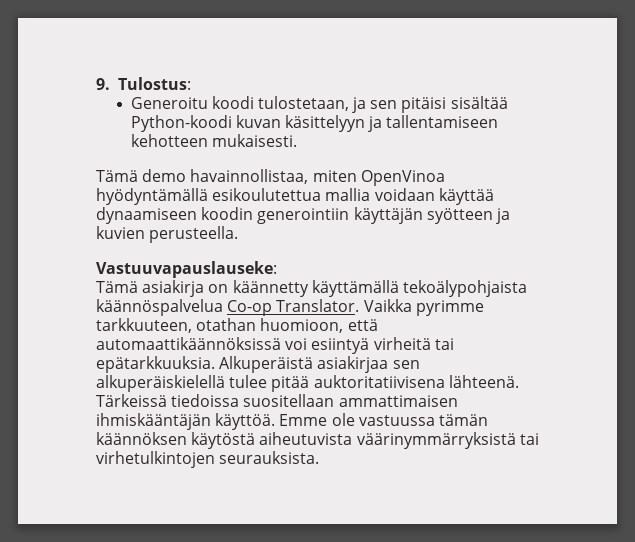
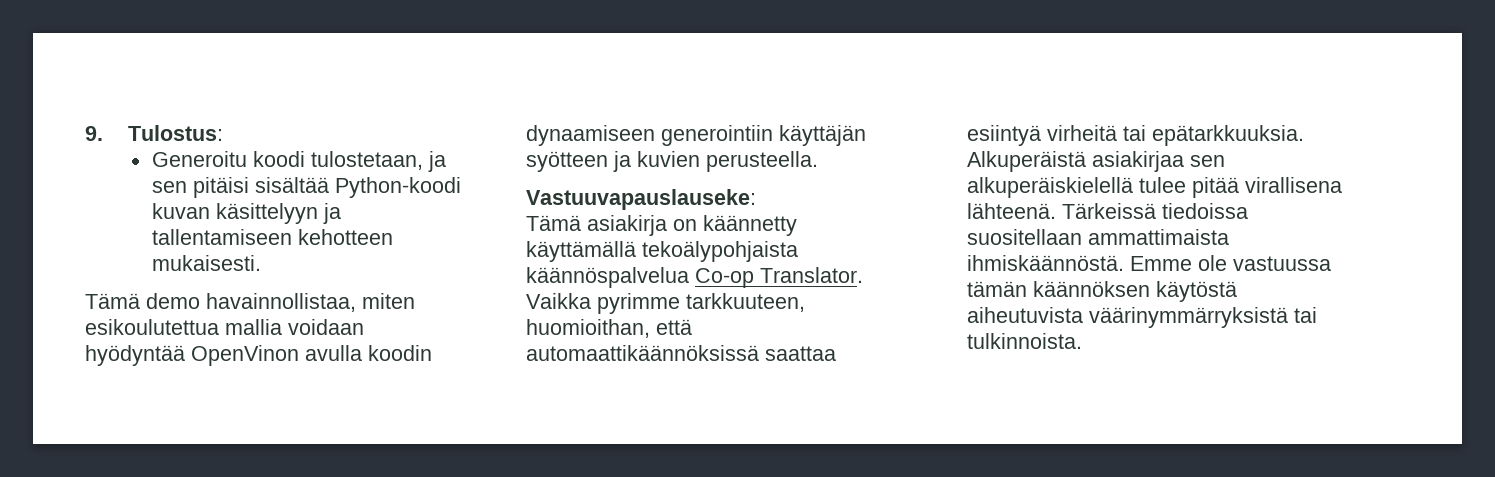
- Tämä demo havainnollistaa, miten OpenVinoa hyödyntämällä esikoulutettua mallia voidaan käyttää dynaamiseen koodin generointiin käyttäjän syötteen ja kuvien perusteella.
+ Tämä demo havainnollistaa, miten esikoulutettua mallia voidaan hyödyntää OpenVinon avulla koodin dynaamiseen generointiin käyttäjän syötteen ja kuvien perusteella.
- Vaikka pyrimme tarkkuuteen, otathan huomioon, että automaattikäännöksissä voi esiintyä virheitä tai epätarkkuuksia.
+ Vaikka pyrimme tarkkuuteen, huomioithan, että automaattikäännöksissä saattaa esiintyä virheitä tai epätarkkuuksia.
- Alkuperäistä asiakirjaa sen alkuperäiskielellä tulee pitää auktoritatiivisena lähteenä.
+ Alkuperäistä asiakirjaa sen alkuperäiskielellä tulee pitää virallisena lähteenä.
- Tärkeissä tiedoissa suositellaan ammattimaisen ihmiskääntäjän käyttöä.
+ Tärkeissä tiedoissa suositellaan ammattimaista ihmiskäännöstä.
- Emme ole vastuussa tämän käännöksen käytöstä aiheutuvista väärinymmärryksistä tai virhetulkintojen seurauksista.
+ Emme ole vastuussa tämän käännöksen käytöstä aiheutuvista väärinymmärryksistä tai tulkinnoista.

